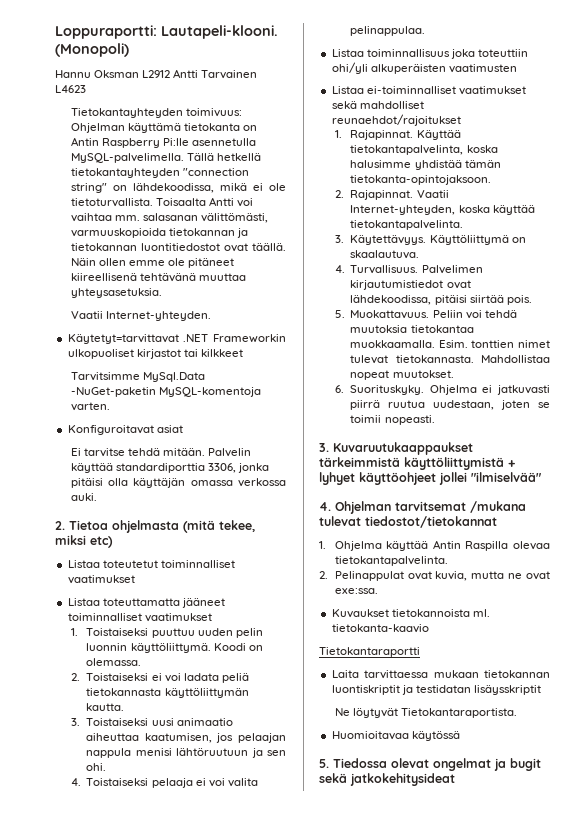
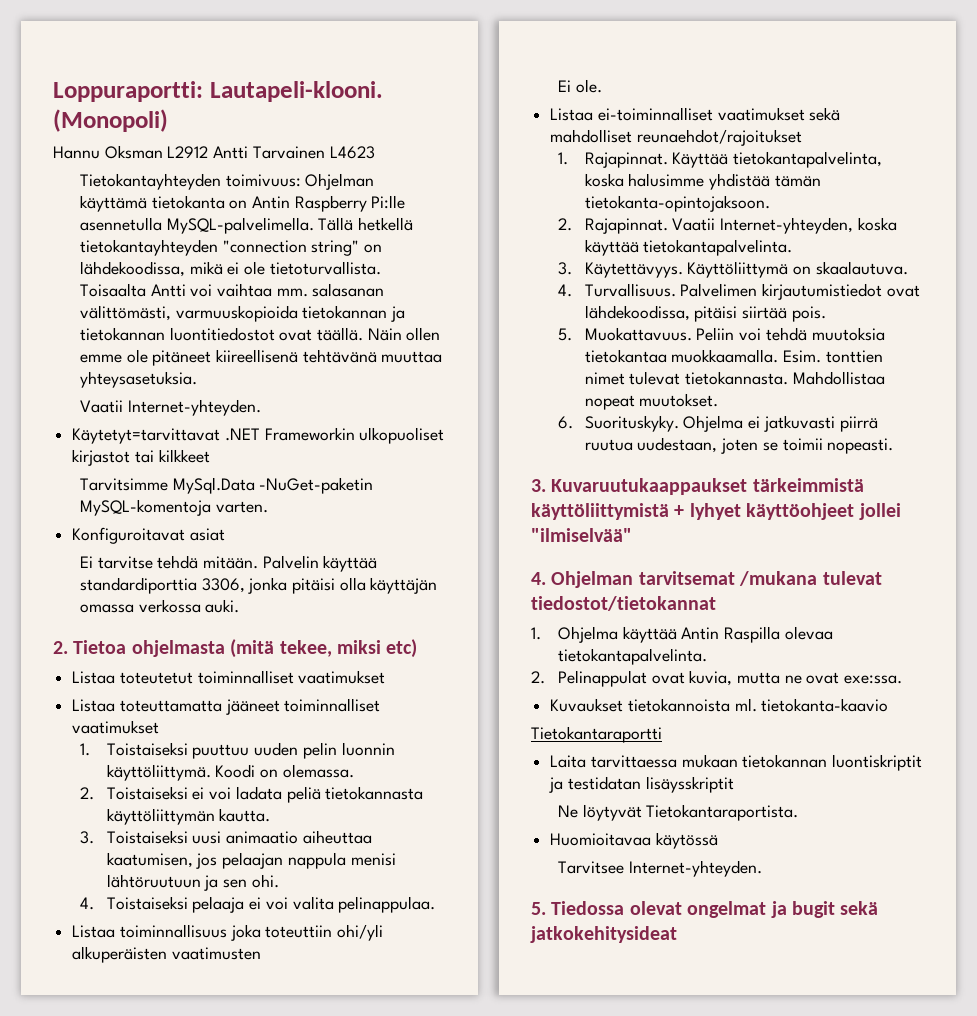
+ Ei ole.
+ Tarvitsee Internet-yhteyden.

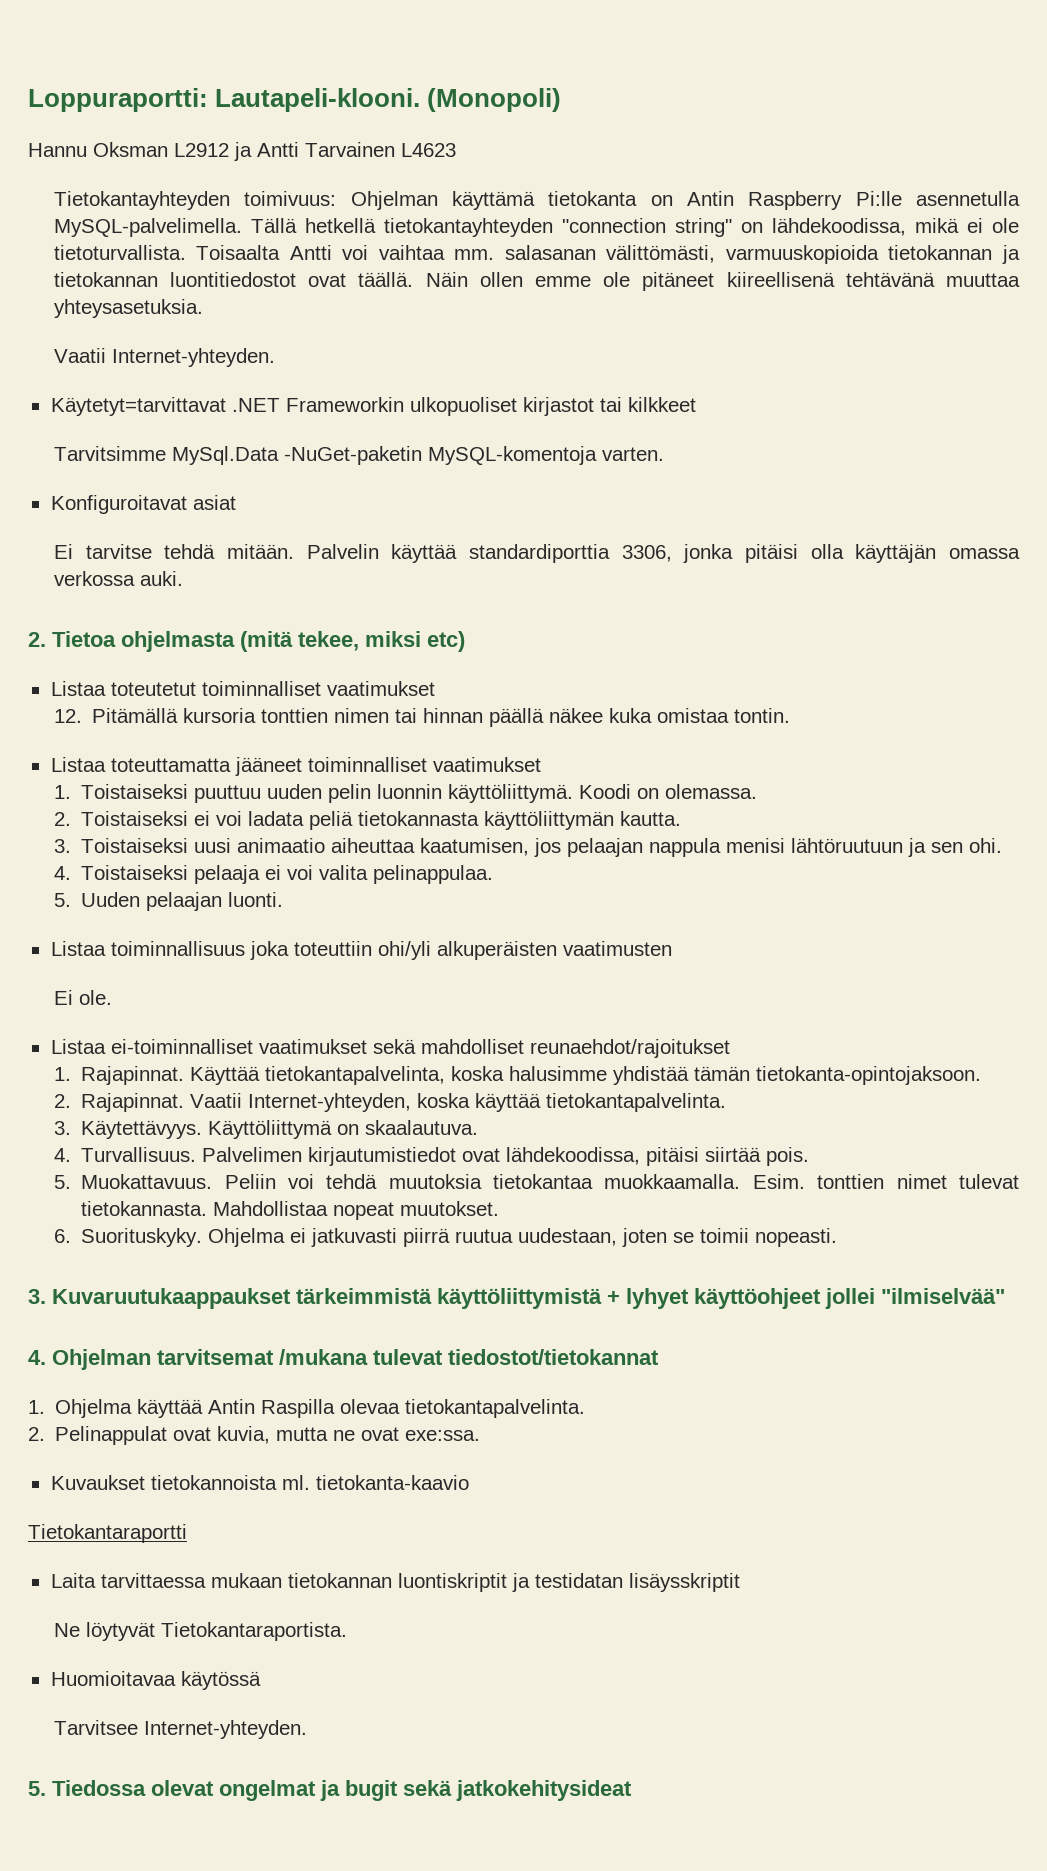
- Hannu Oksman L2912 Antti Tarvainen L4623
+ Hannu Oksman L2912 ja Antti Tarvainen L4623
+ 12. Pitämällä kursoria tonttien nimen tai hinnan päällä näkee kuka omistaa tontin.
+ 5. Uuden pelaajan luonti.

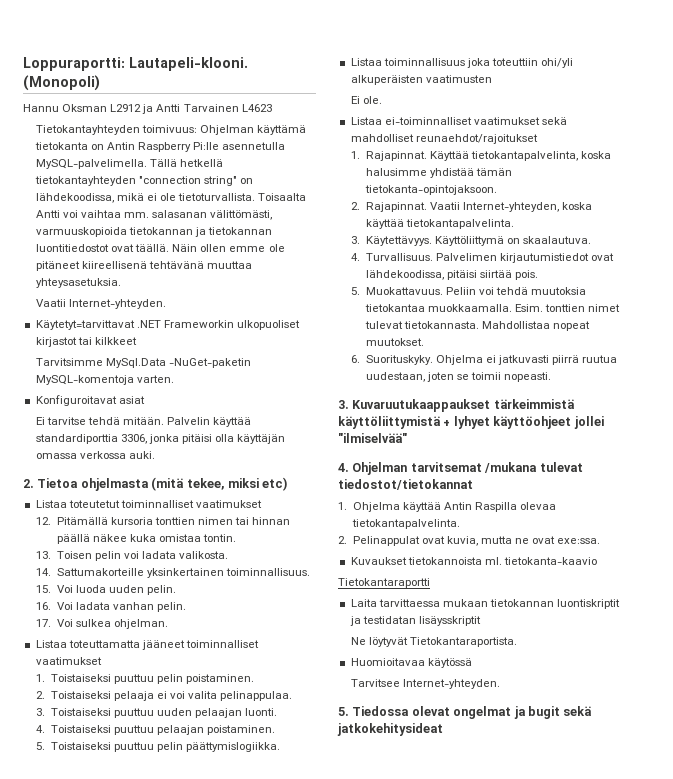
+ 13. Toisen pelin voi ladata valikosta.
+ 14. Sattumakorteille yksinkertainen toiminnallisuus.
+ 15. Voi luoda uuden pelin.
+ 16. Voi ladata vanhan pelin.
+ 17. Voi sulkea ohjelman.
- 1. Toistaiseksi puuttuu uuden pelin luonnin käyttöliittymä. Koodi on olemassa.
- 2. Toistaiseksi ei voi ladata peliä tietokannasta käyttöliittymän kautta.
- 3. Toistaiseksi uusi animaatio aiheuttaa kaatumisen, jos pelaajan nappula menisi lähtöruutuun ja sen ohi.
- 4. Toistaiseksi pelaaja ei voi valita pelinappulaa.
+ 1. Toistaiseksi puuttuu pelin poistaminen.
+ 2. Toistaiseksi pelaaja ei voi valita pelinappulaa.
- 5. Uuden pelaajan luonti.
+ 3. Toistaiseksi puuttuu uuden pelaajan luonti.
+ 4. Toistaiseksi puuttuu pelaajan poistaminen.
+ 5. Toistaiseksi puuttuu pelin päättymislogiikka.

